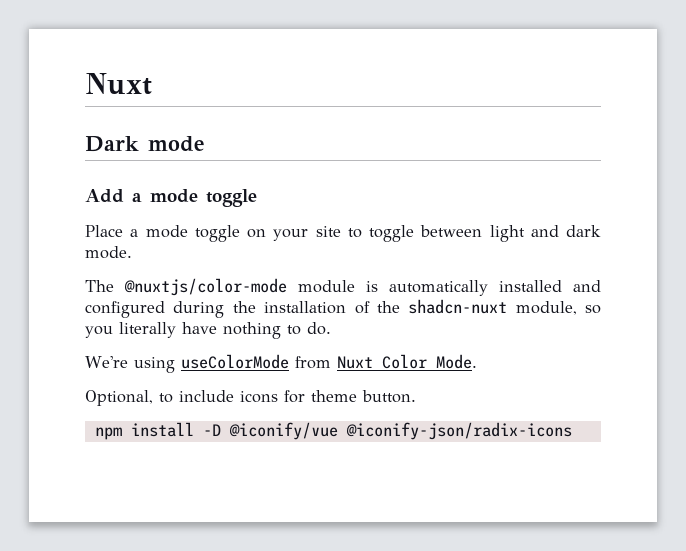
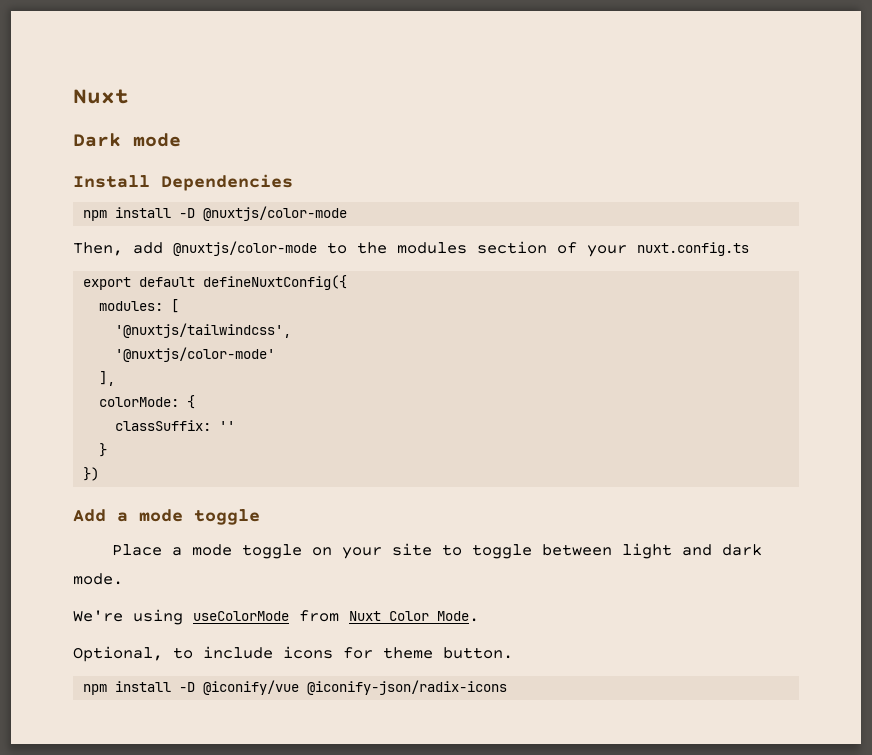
+ Install Dependencies
+ npm install -D @nuxtjs/color-mode
+ Then, add @nuxtjs/color-mode to the modules section of your nuxt.config.ts
+ export default defineNuxtConfig({
+ modules: [
+ '@nuxtjs/tailwindcss',
+ '@nuxtjs/color-mode'
+ ],
+ colorMode: {
+ classSuffix: ''
+ }
+ })
- The @nuxtjs/color-mode module is automatically installed and configured during the installation of the shadcn-nuxt module, so you literally have nothing to do.

